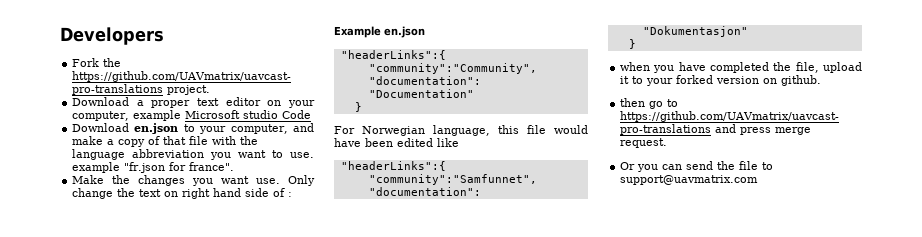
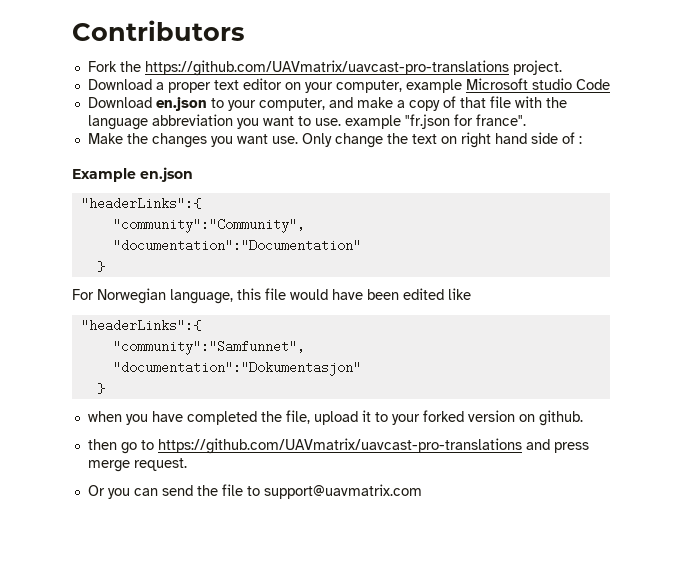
- Developers
+ Contributors

